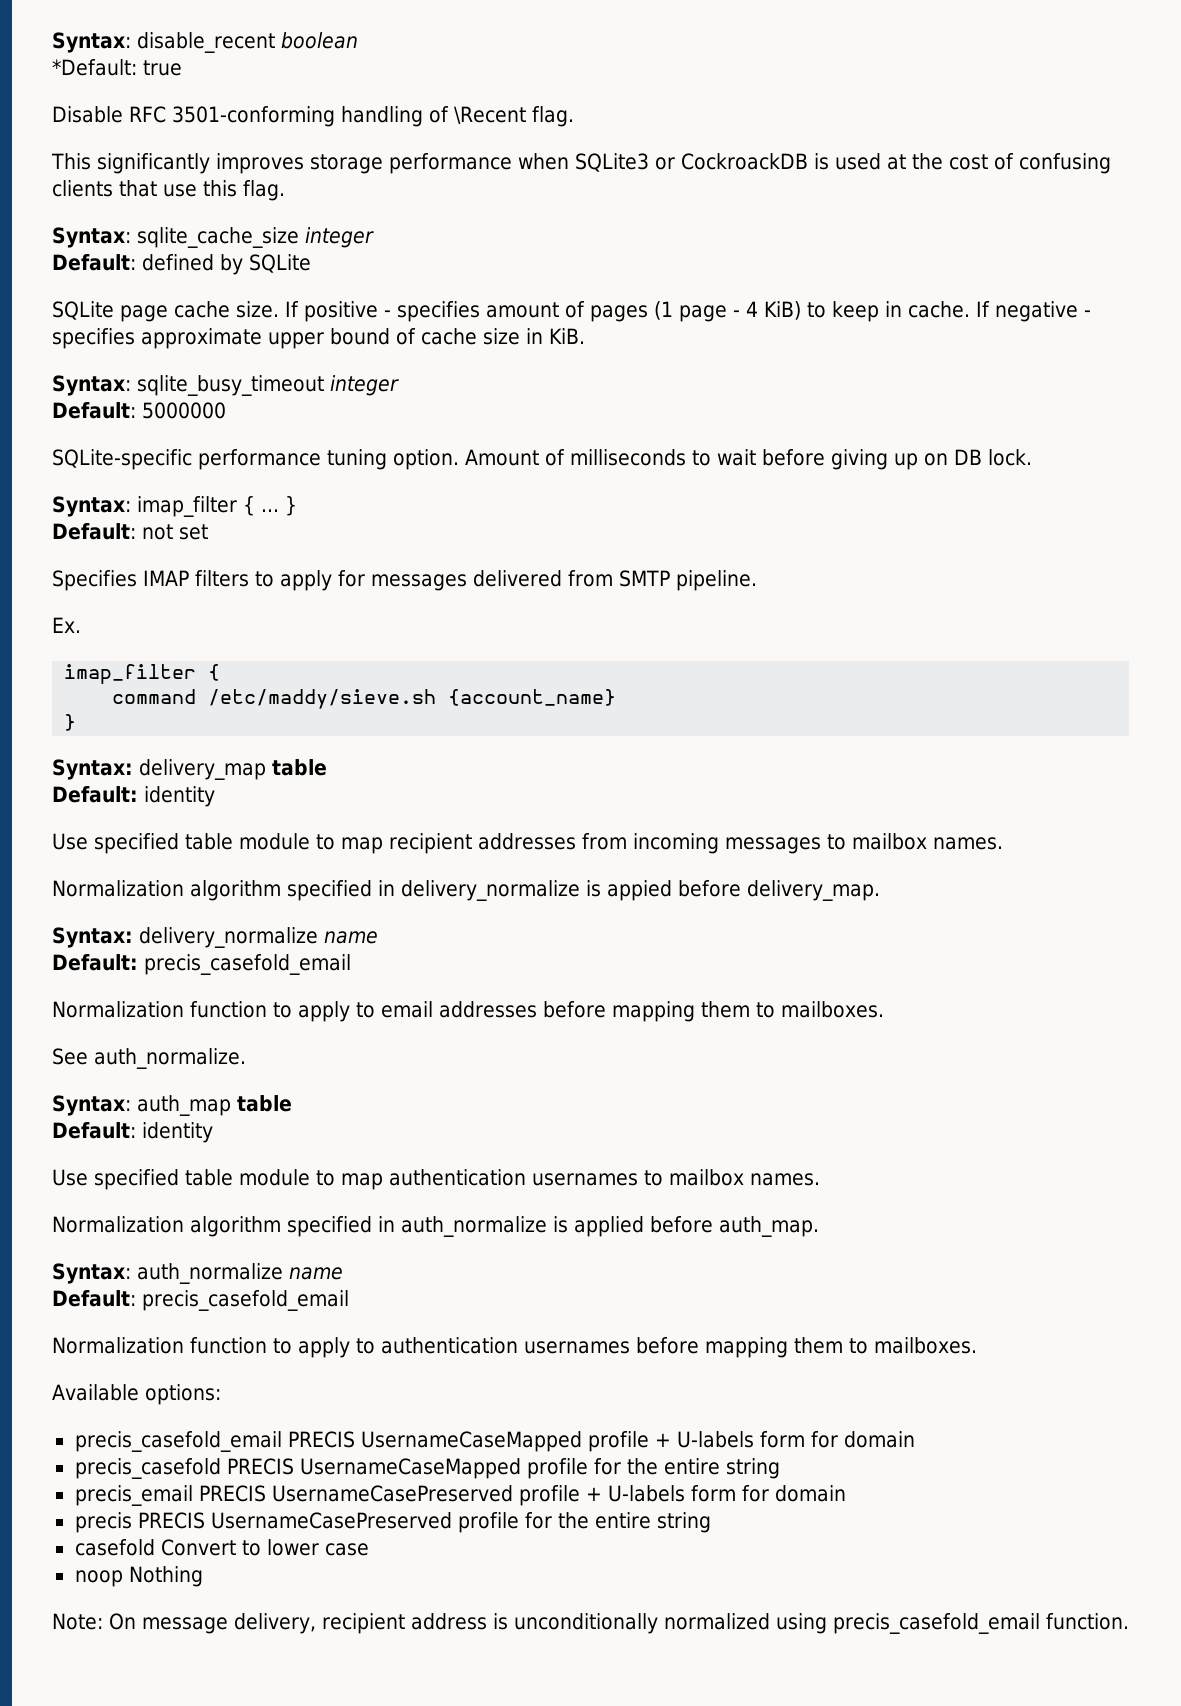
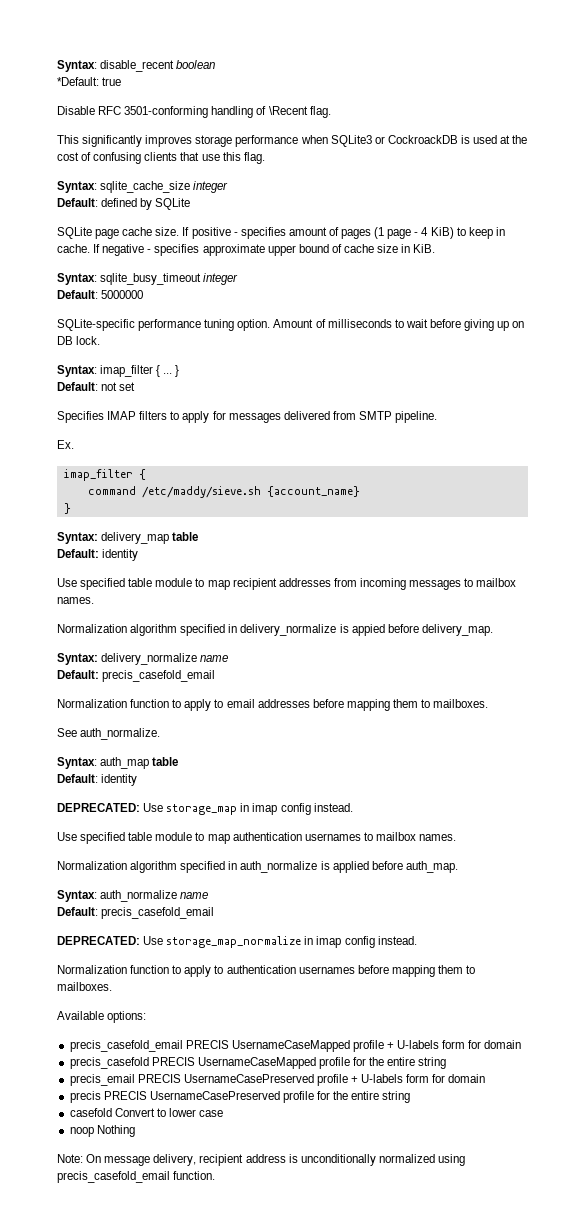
+ DEPRECATED: Use storage_map in imap config instead.
+ DEPRECATED: Use storage_map_normalize in imap config instead.

